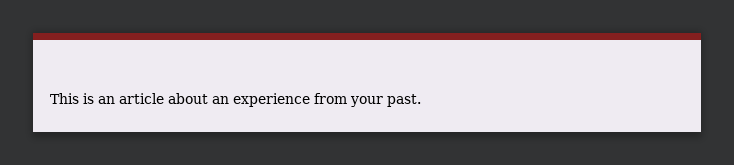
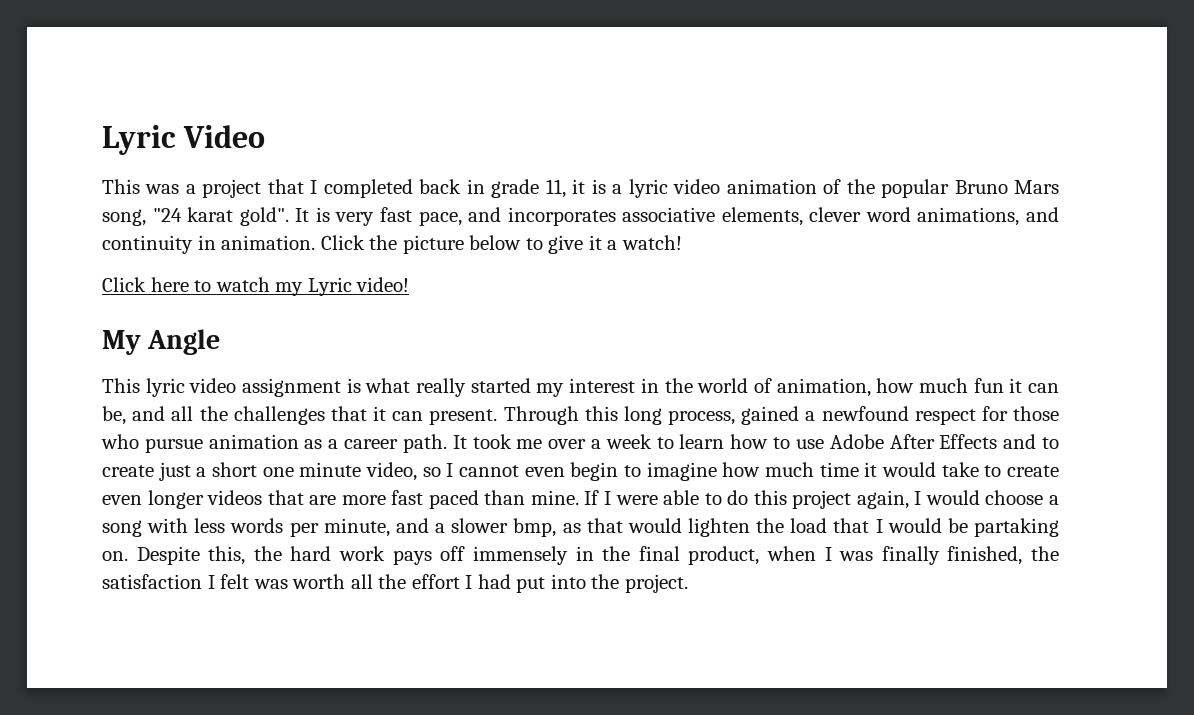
- This is an article about an experience from your past.
+ Lyric Video
+ This was a project that I completed back in grade 11, it is a lyric video animation of the popular Bruno Mars song, "24 karat gold". It is very fast pace, and incorporates associative elements, clever word animations, and continuity in animation. Click the picture below to give it a watch!
+ Click here to watch my Lyric video!
+ My Angle
+ This lyric video assignment is what really started my interest in the world of animation, how much fun it can be, and all the challenges that it can present. Through this long process, gained a newfound respect for those who pursue animation as a career path. It took me over a week to learn how to use Adobe After Effects and to create just a short one minute video, so I cannot even begin to imagine how much time it would take to create even longer videos that are more fast paced than mine. If I were able to do this project again, I would choose a song with less words per minute, and a slower bmp, as that would lighten the load that I would be partaking on. Despite this, the hard work pays off immensely in the final product, when I was finally finished, the satisfaction I felt was worth all the effort I had put into the project.

